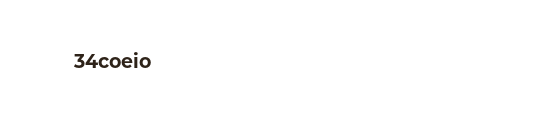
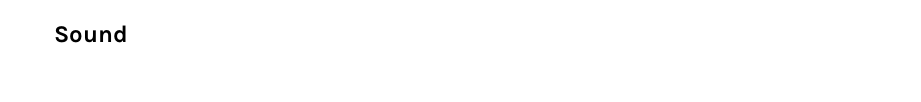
- 34coeio
+ Sound

